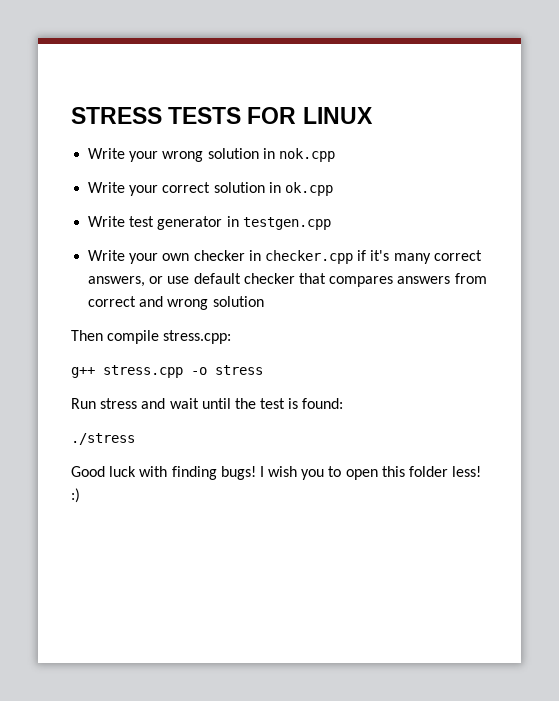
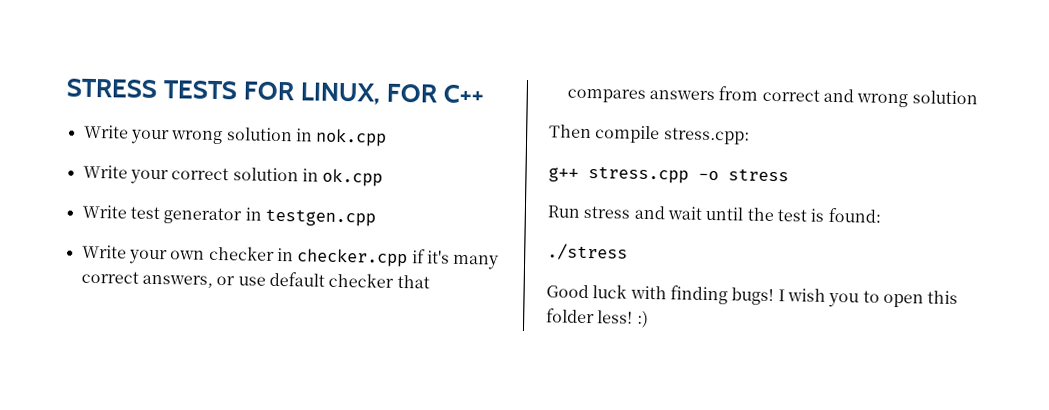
- STRESS TESTS FOR LINUX
+ STRESS TESTS FOR LINUX, FOR C++

